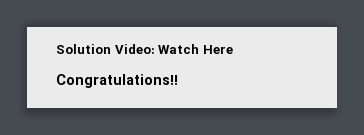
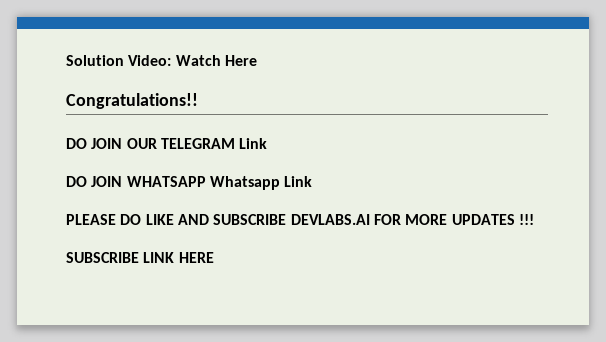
+ DO JOIN OUR TELEGRAM Link
+ DO JOIN WHATSAPP Whatsapp Link
+ PLEASE DO LIKE AND SUBSCRIBE DEVLABS.AI FOR MORE UPDATES !!!
+ SUBSCRIBE LINK HERE

